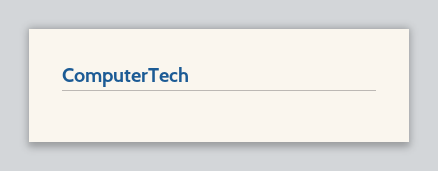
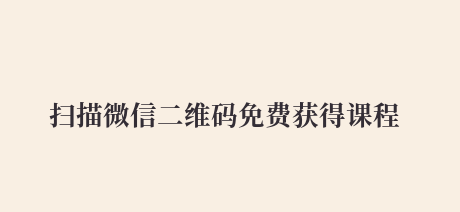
- ComputerTech
+ 扫描微信二维码免费获得课程

